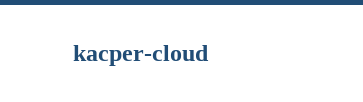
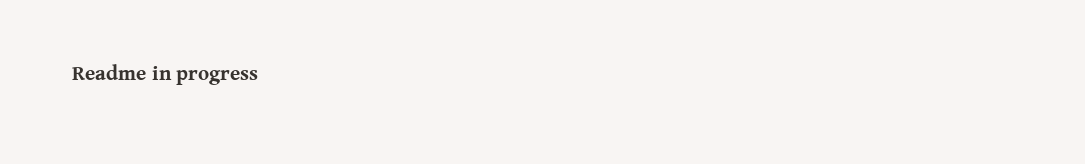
- kacper-cloud
+ Readme in progress

